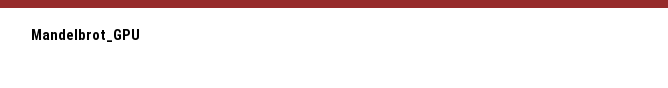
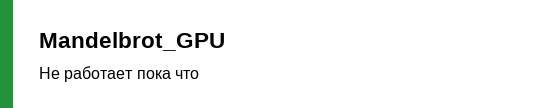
+ Не работает пока что

